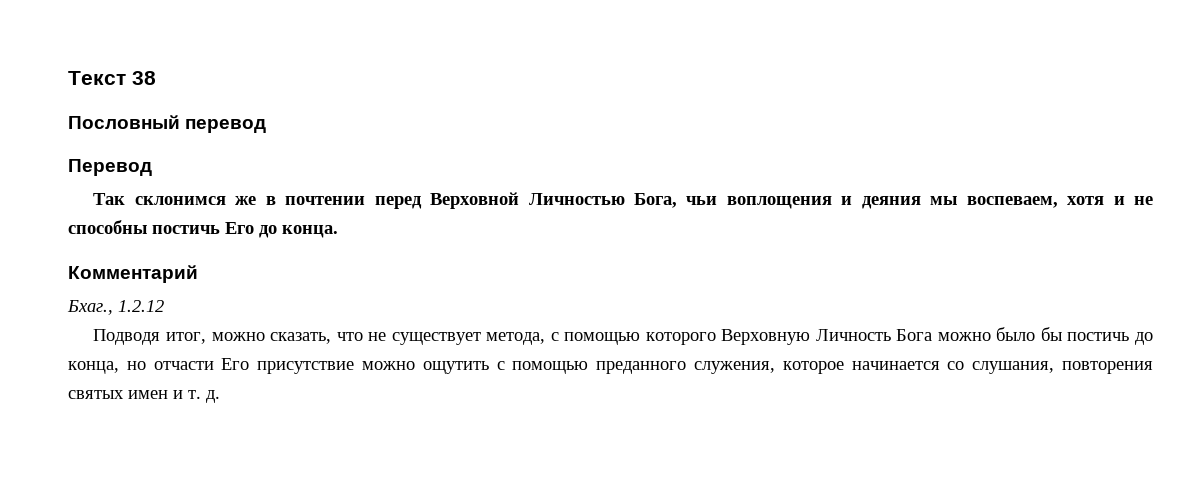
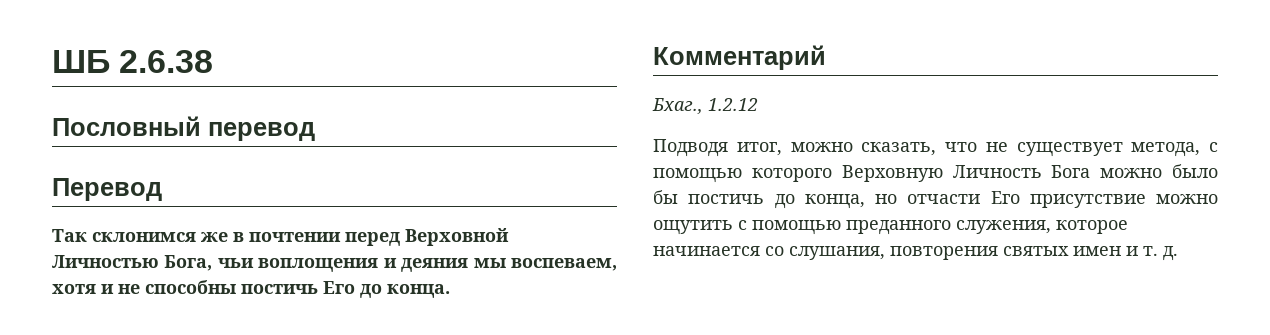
- Текст 38
+ ШБ 2.6.38

